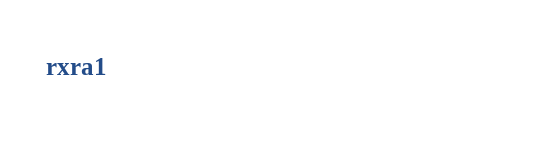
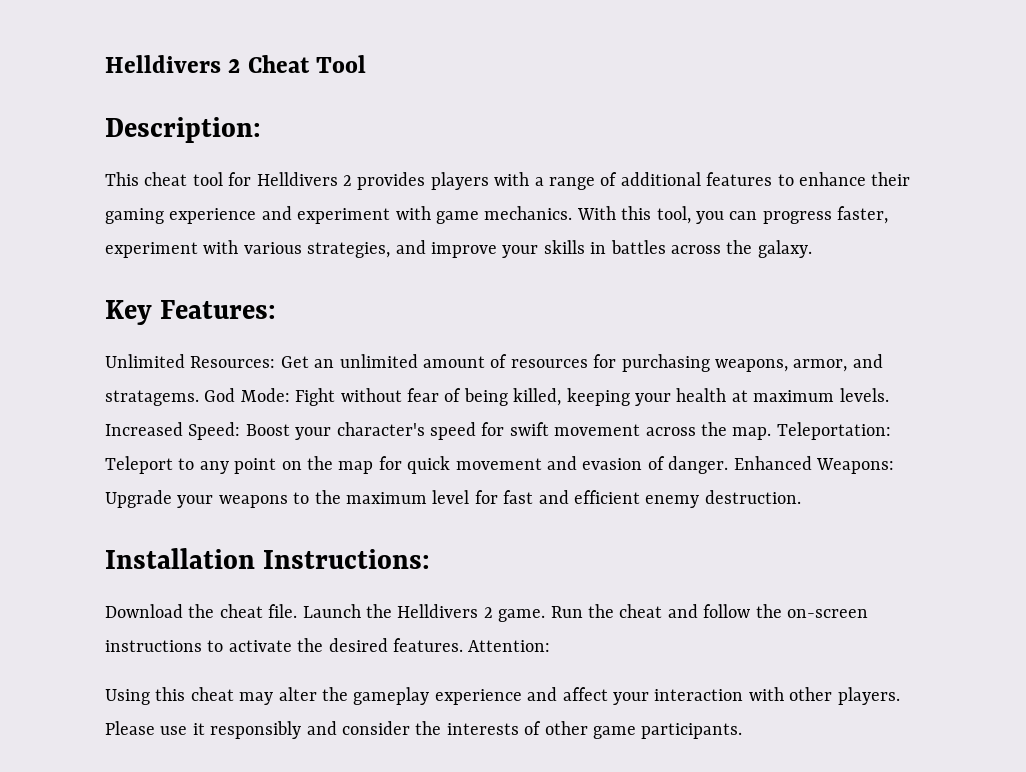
- rxra1
+ Helldivers 2 Cheat Tool
+ Description:
+ This cheat tool for Helldivers 2 provides players with a range of additional features to enhance their gaming experience and experiment with game mechanics. With this tool, you can progress faster, experiment with various strategies, and improve your skills in battles across the galaxy.
+ Key Features:
+ Unlimited Resources: Get an unlimited amount of resources for purchasing weapons, armor, and stratagems. God Mode: Fight without fear of being killed, keeping your health at maximum levels. Increased Speed: Boost your character's speed for swift movement across the map. Teleportation: Teleport to any point on the map for quick movement and evasion of danger. Enhanced Weapons: Upgrade your weapons to the maximum level for fast and efficient enemy destruction.
+ Installation Instructions:
+ Download the cheat file. Launch the Helldivers 2 game. Run the cheat and follow the on-screen instructions to activate the desired features. Attention:
+ Using this cheat may alter the gameplay experience and affect your interaction with other players. Please use it responsibly and consider the interests of other game participants.

